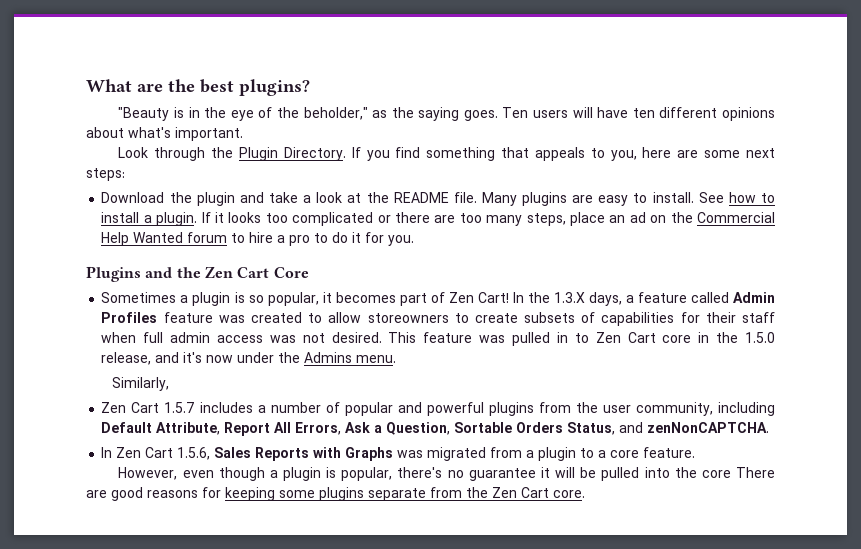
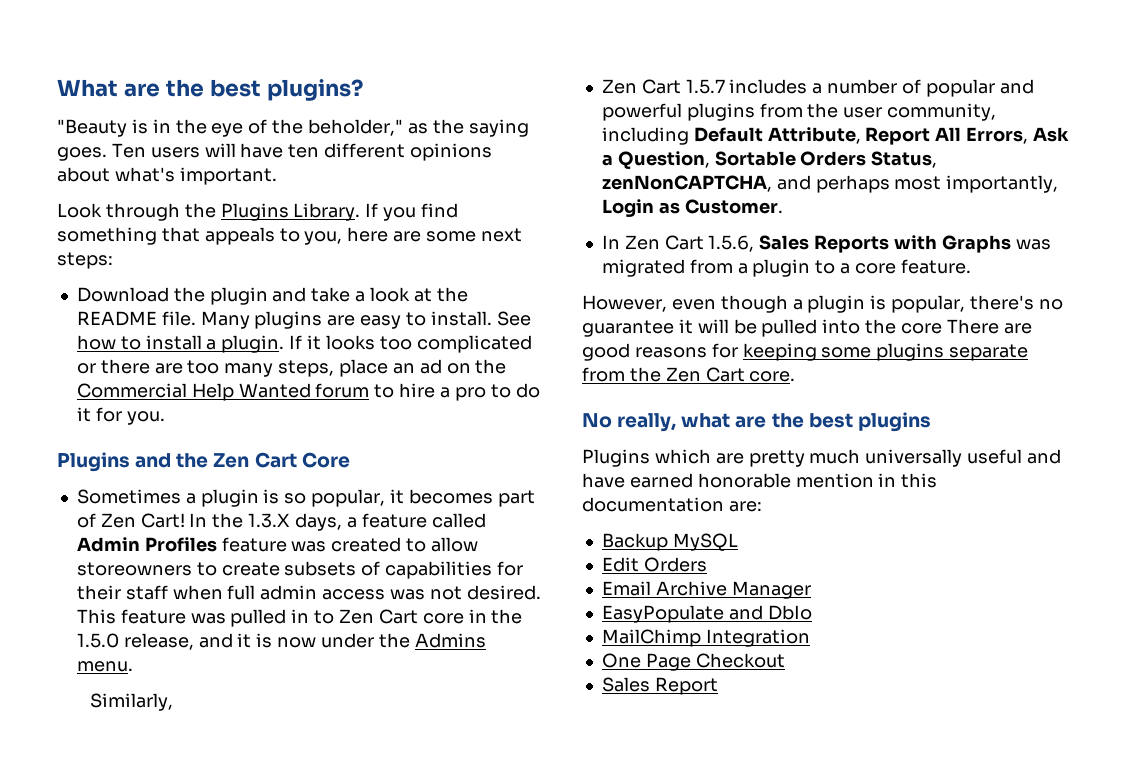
- Look through the Plugin Directory.
+ Look through the Plugins Library.
- This feature was pulled in to Zen Cart core in the 1.5.0 release, and it's now under the Admins menu.
+ This feature was pulled in to Zen Cart core in the 1.5.0 release, and it is now under the Admins menu.
- Zen Cart 1.5.7 includes a number of popular and powerful plugins from the user community, including Default Attribute, Report All Errors, Ask a Question, Sortable Orders Status, and zenNonCAPTCHA.
+ Zen Cart 1.5.7 includes a number of popular and powerful plugins from the user community, including Default Attribute, Report All Errors, Ask a Question, Sortable Orders Status, zenNonCAPTCHA, and perhaps most importantly, Login as Customer.
+ No really, what are the best plugins
+ Plugins which are pretty much universally useful and have earned honorable mention in this documentation are:
+ Backup MySQL
+ Edit Orders
+ Email Archive Manager
+ EasyPopulate and DbIo
+ MailChimp Integration
+ One Page Checkout
+ Sales Report

